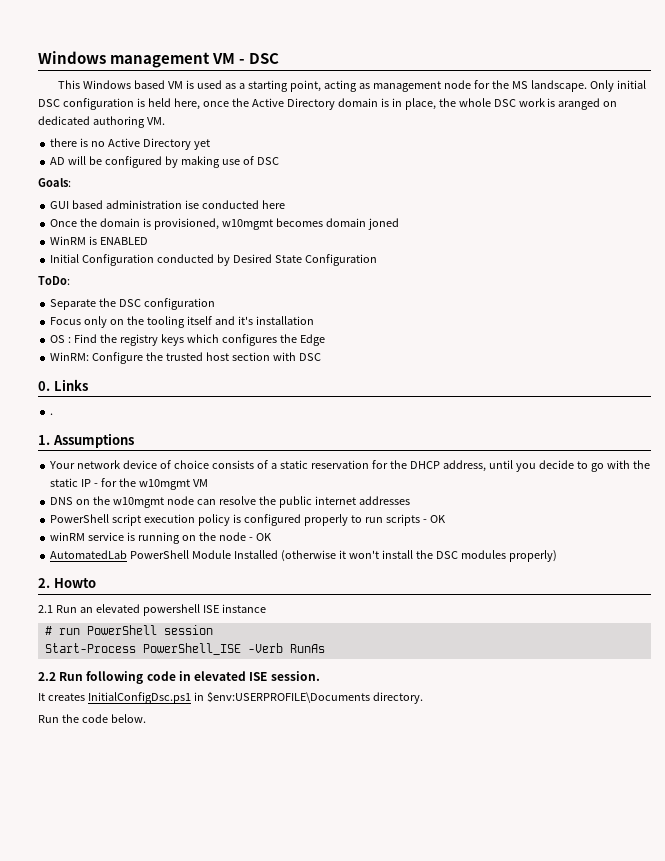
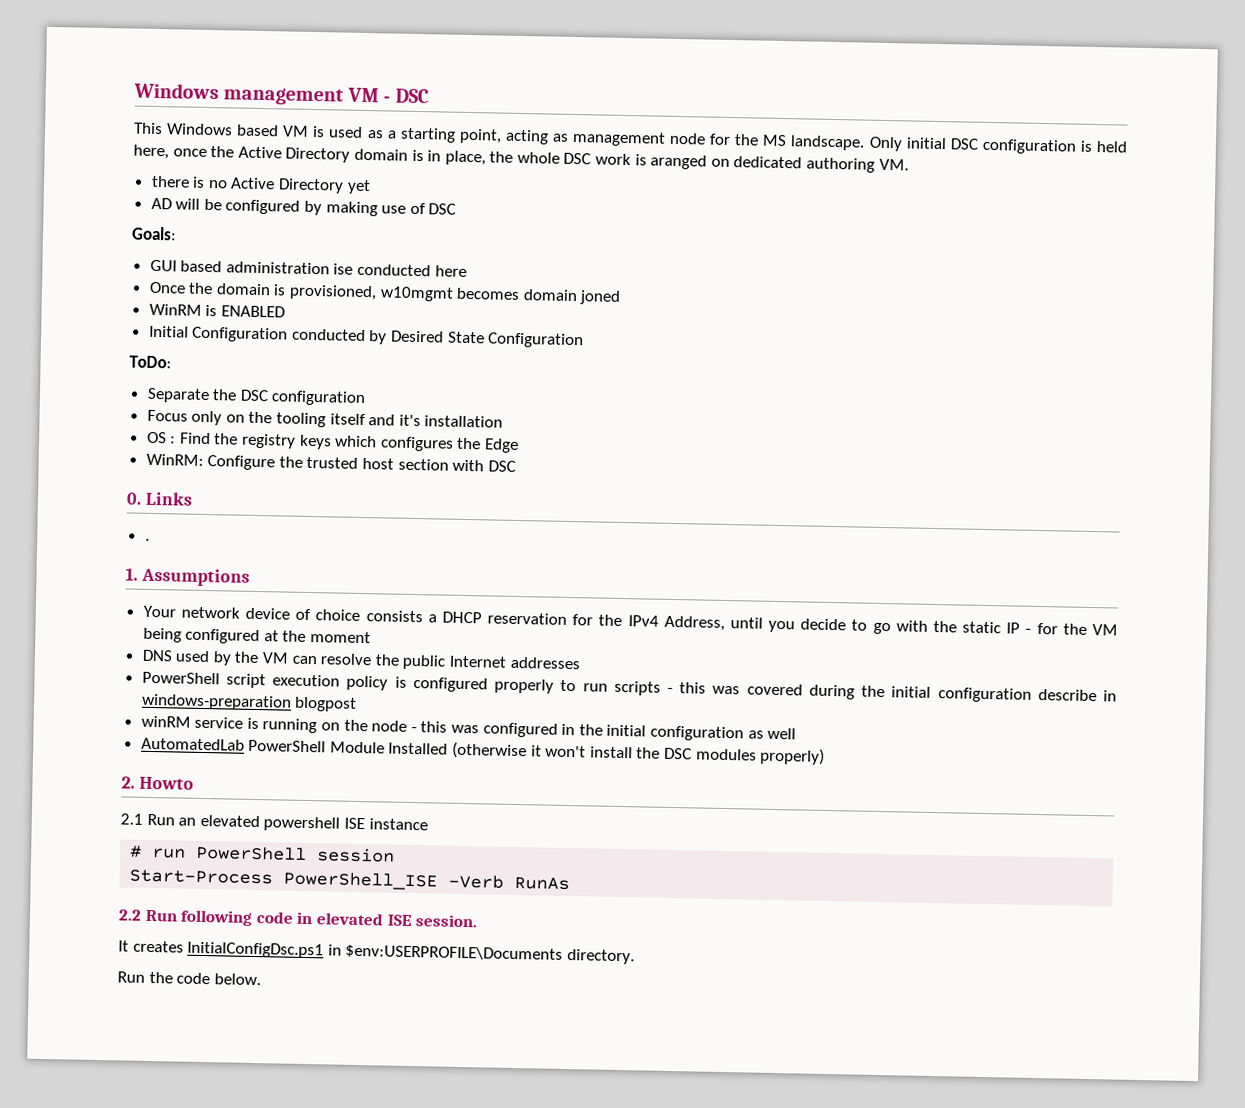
- Your network device of choice consists of a static reservation for the DHCP address, until you decide to go with the static IP - for the w10mgmt VM
- DNS on the w10mgmt node can resolve the public internet addresses
+ Your network device of choice consists a DHCP reservation for the IPv4 Address, until you decide to go with the static IP - for the VM being configured at the moment
+ DNS used by the VM can resolve the public Internet addresses
- PowerShell script execution policy is configured properly to run scripts - OK
+ PowerShell script execution policy is configured properly to run scripts - this was covered during the initial configuration describe in windows-preparation blogpost
- winRM service is running on the node - OK
+ winRM service is running on the node - this was configured in the initial configuration as well

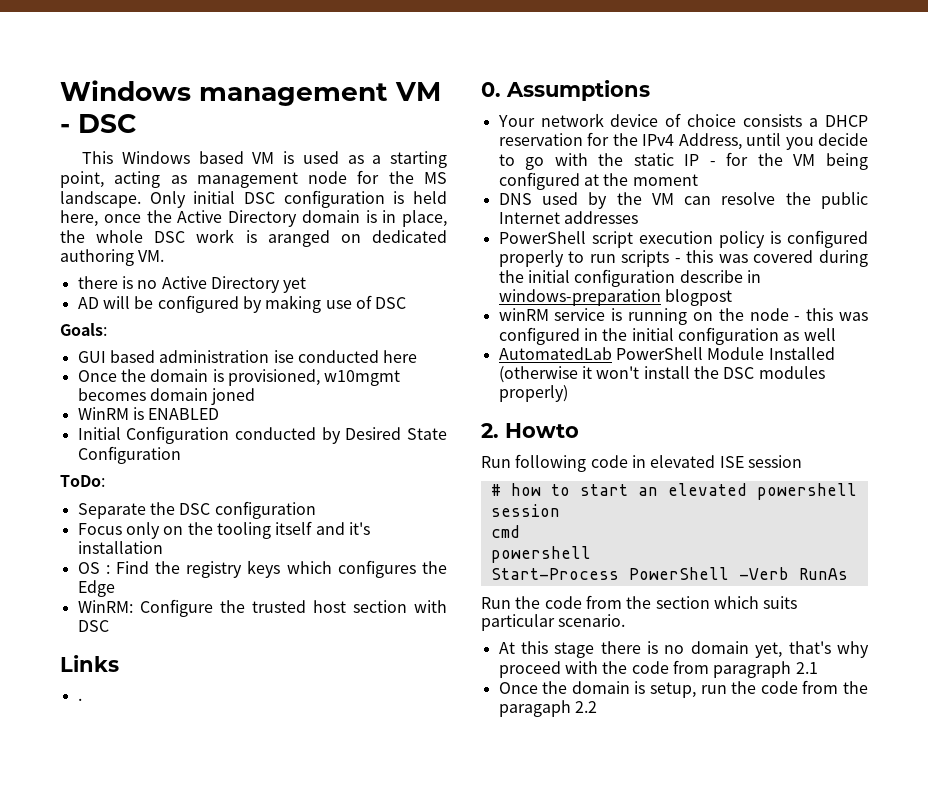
- 0. Links
+ Links
- 1. Assumptions
+ 0. Assumptions
- 2.1 Run an elevated powershell ISE instance
- # run PowerShell session
- Start-Process PowerShell_ISE -Verb RunAs
- 2.2 Run following code in elevated ISE session.
- It creates InitialConfigDsc.ps1 in $env:USERPROFILE\Documents directory.
- Run the code below.
+ Run following code in elevated ISE session
+ # how to start an elevated powershell session
+ cmd
+ powershell
+ Start-Process PowerShell -Verb RunAs
+ Run the code from the section which suits particular scenario.
+ At this stage there is no domain yet, that's why proceed with the code from paragraph 2.1
+ Once the domain is setup, run the code from the paragaph 2.2

